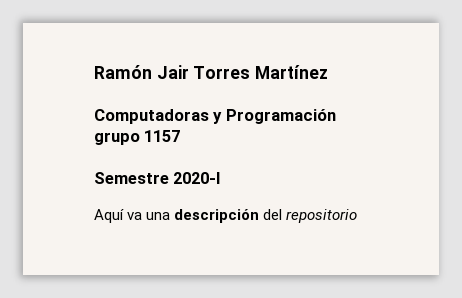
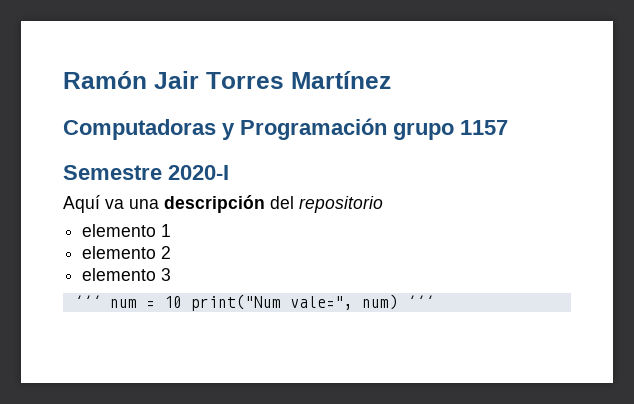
+ elemento 1
+ elemento 2
+ elemento 3
+ ´´´ num = 10 print("Num vale=", num) ´´´

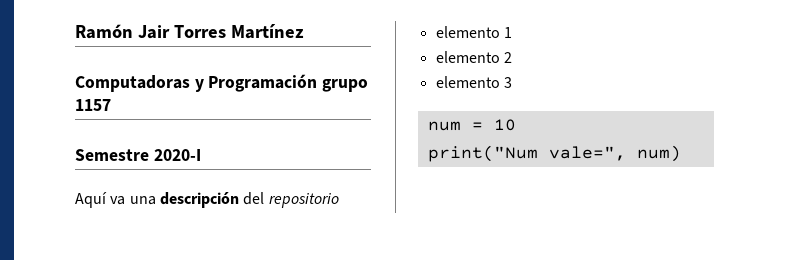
- ´´´ num = 10 print("Num vale=", num) ´´´
+ num = 10
+ print("Num vale=", num)

